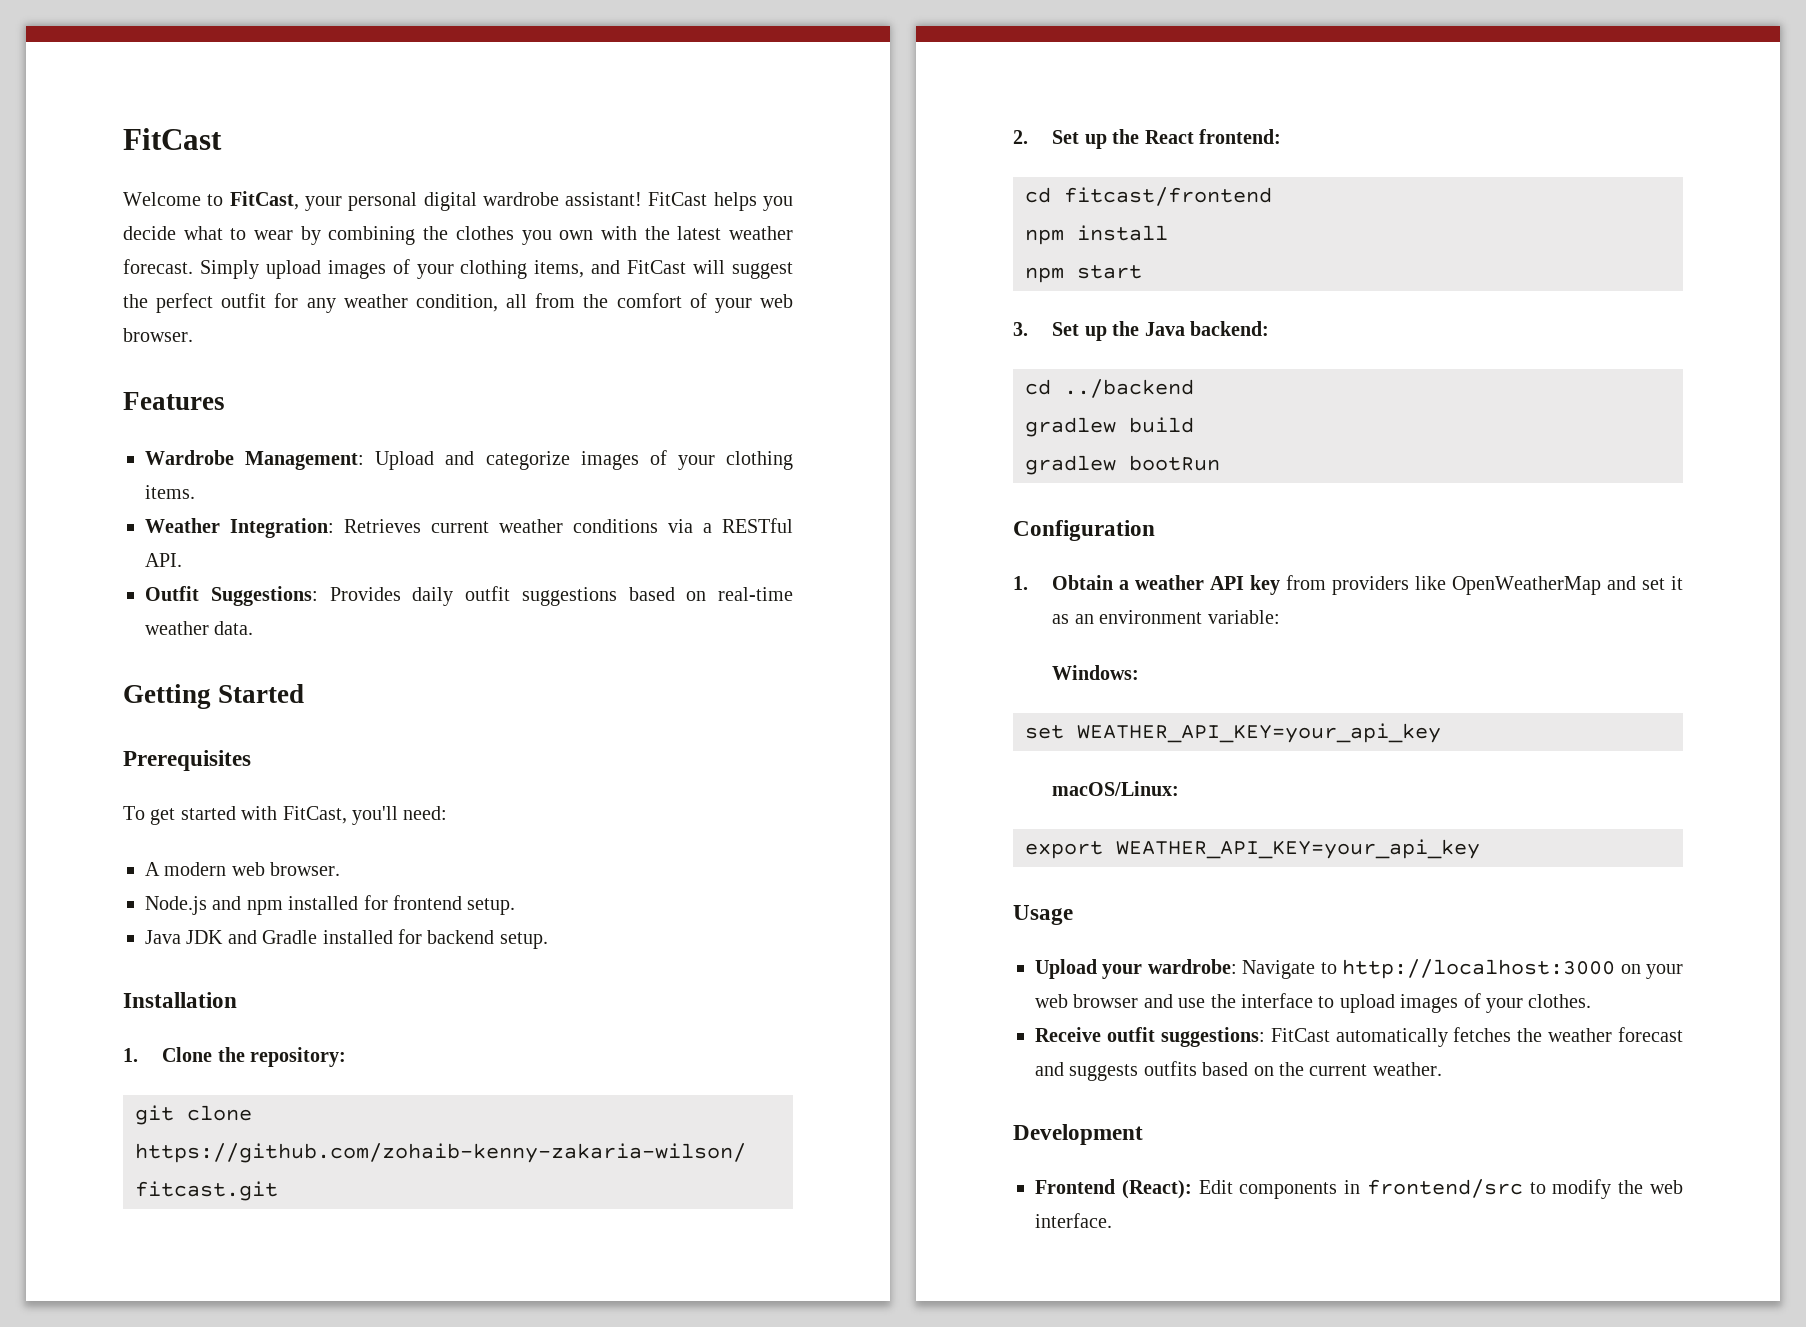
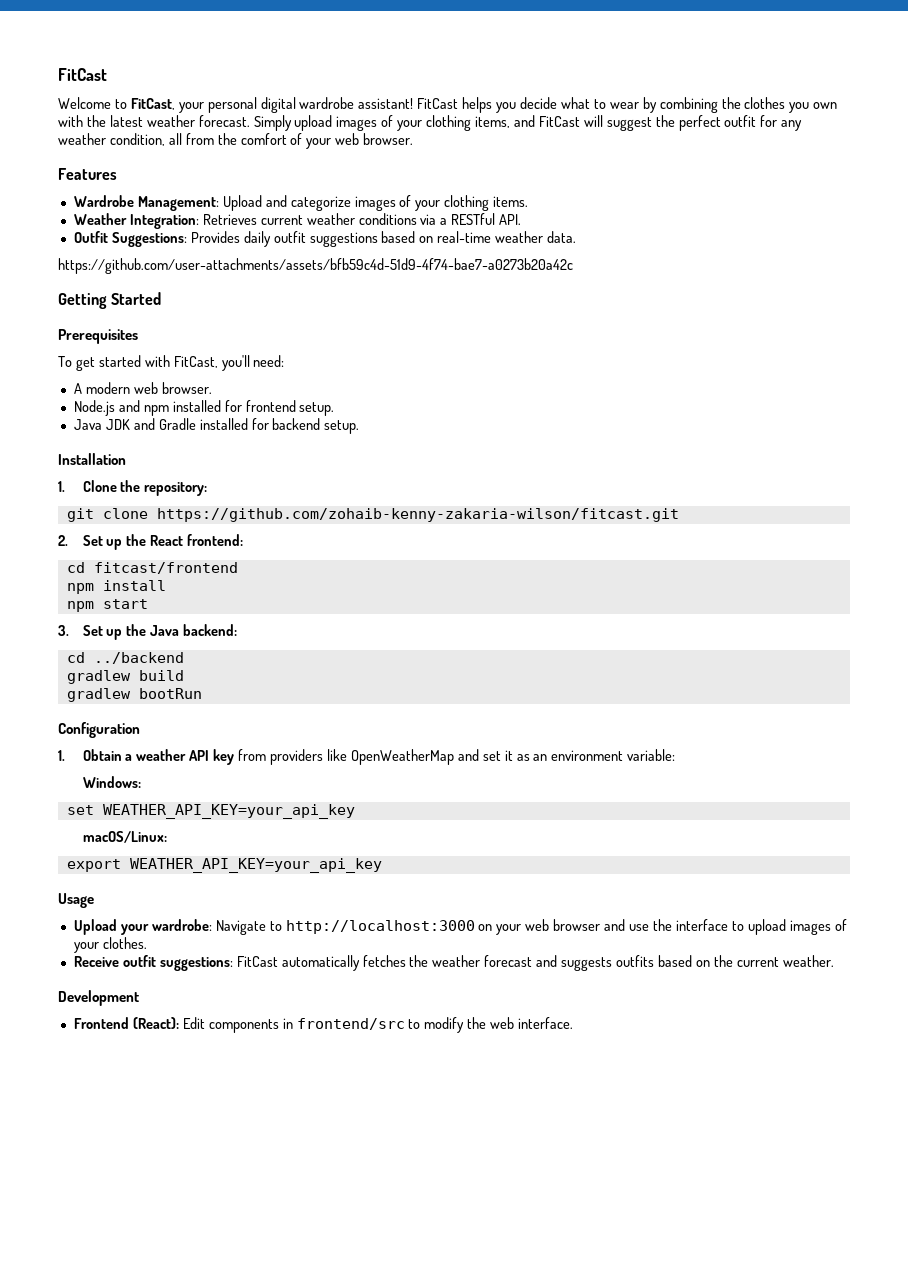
+ https://github.com/user-attachments/assets/bfb59c4d-51d9-4f74-bae7-a0273b20a42c

